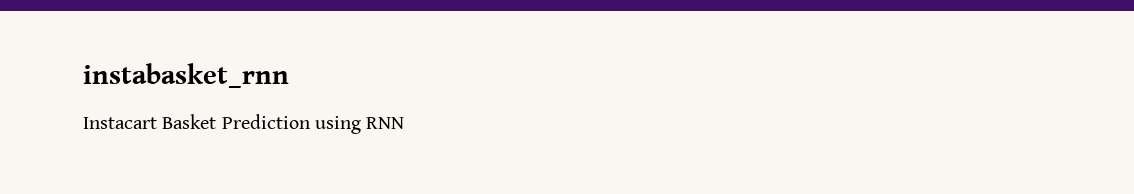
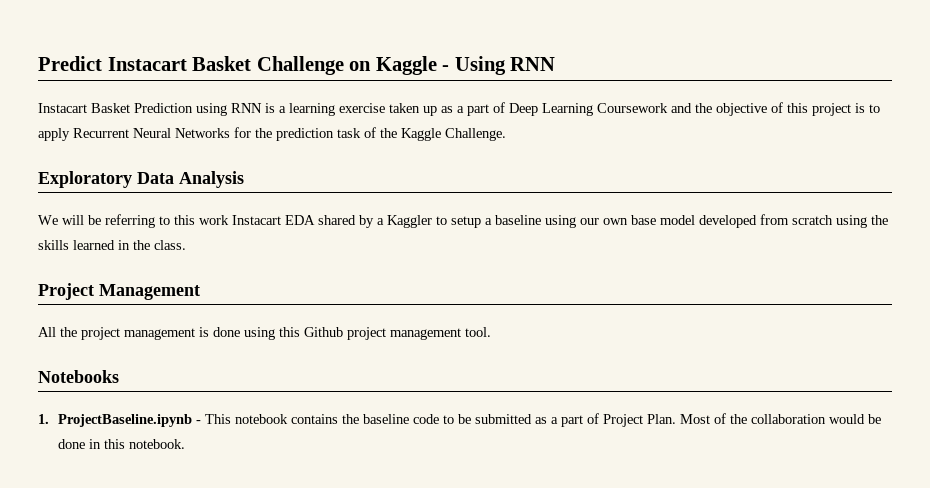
- instabasket_rnn
+ Predict Instacart Basket Challenge on Kaggle - Using RNN
- Instacart Basket Prediction using RNN
+ Instacart Basket Prediction using RNN is a learning exercise taken up as a part of Deep Learning Coursework and the objective of this project is to apply Recurrent Neural Networks for the prediction task of the Kaggle Challenge.
+ Exploratory Data Analysis
+ We will be referring to this work Instacart EDA shared by a Kaggler to setup a baseline using our own base model developed from scratch using the skills learned in the class.
+ Project Management
+ All the project management is done using this Github project management tool.
+ Notebooks
+ 1. ProjectBaseline.ipynb - This notebook contains the baseline code to be submitted as a part of Project Plan. Most of the collaboration would be done in this notebook.

